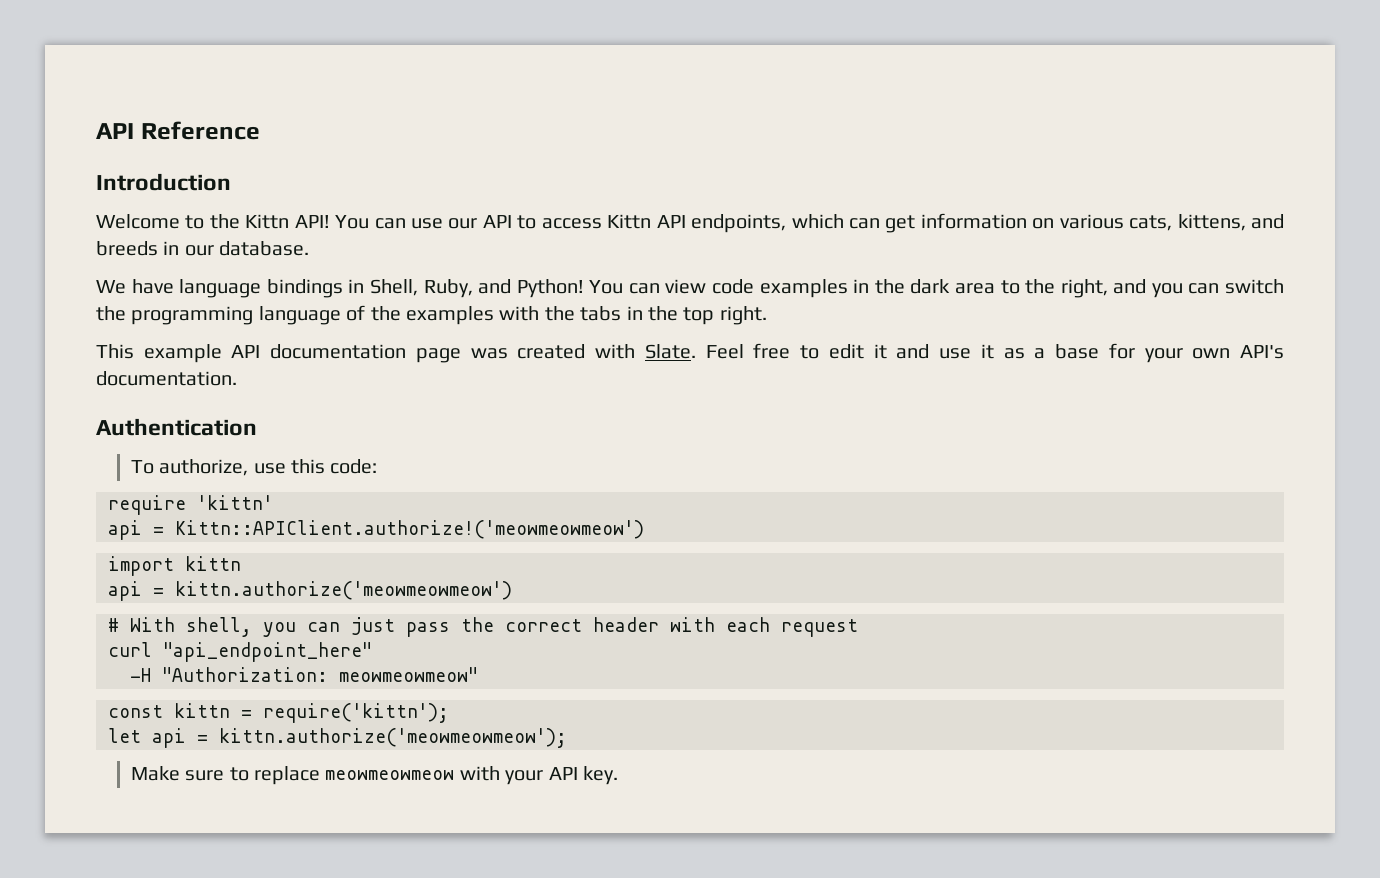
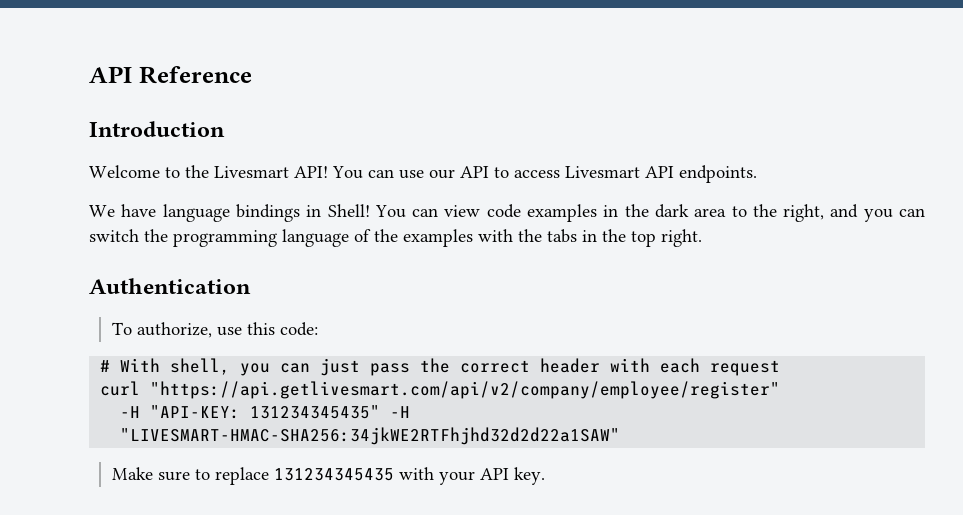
- Welcome to the Kittn API!
+ Welcome to the Livesmart API!
- You can use our API to access Kittn API endpoints, which can get information on various cats, kittens, and breeds in our database.
+ You can use our API to access Livesmart API endpoints.
- We have language bindings in Shell, Ruby, and Python!
+ We have language bindings in Shell!
- This example API documentation page was created with Slate. Feel free to edit it and use it as a base for your own API's documentation.
- require 'kittn'
- api = Kittn::APIClient.authorize!('meowmeowmeow')
- import kittn
- api = kittn.authorize('meowmeowmeow')
- curl "api_endpoint_here"
- -H "Authorization: meowmeowmeow"
- const kittn = require('kittn');
- let api = kittn.authorize('meowmeowmeow');
+ curl "https://api.getlivesmart.com/api/v2/company/employee/register"
+ -H "API-KEY: 131234345435" -H "LIVESMART-HMAC-SHA256:34jkWE2RTFhjhd32d2d22a1SAW"
- Make sure to replace meowmeowmeow with your API key.
+ Make sure to replace 131234345435 with your API key.

